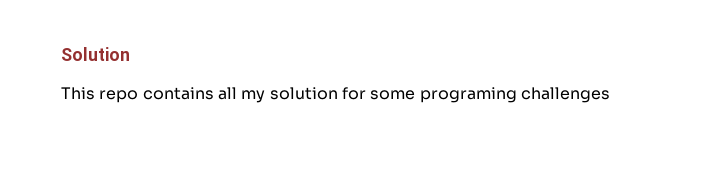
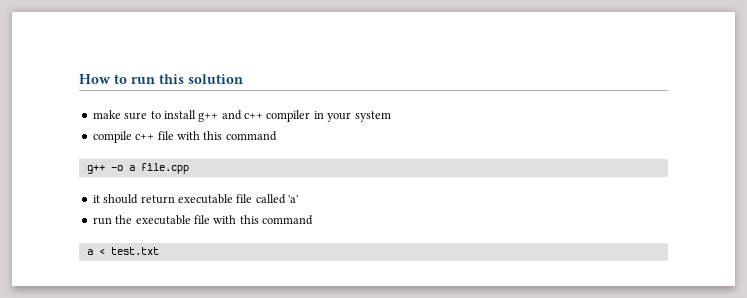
- Solution
- This repo contains all my solution for some programing challenges
+ How to run this solution
+ make sure to install g++ and c++ compiler in your system
+ compile c++ file with this command
+ g++ -o a file.cpp
+ it should return executable file called 'a'
+ run the executable file with this command
+ a < test.txt

